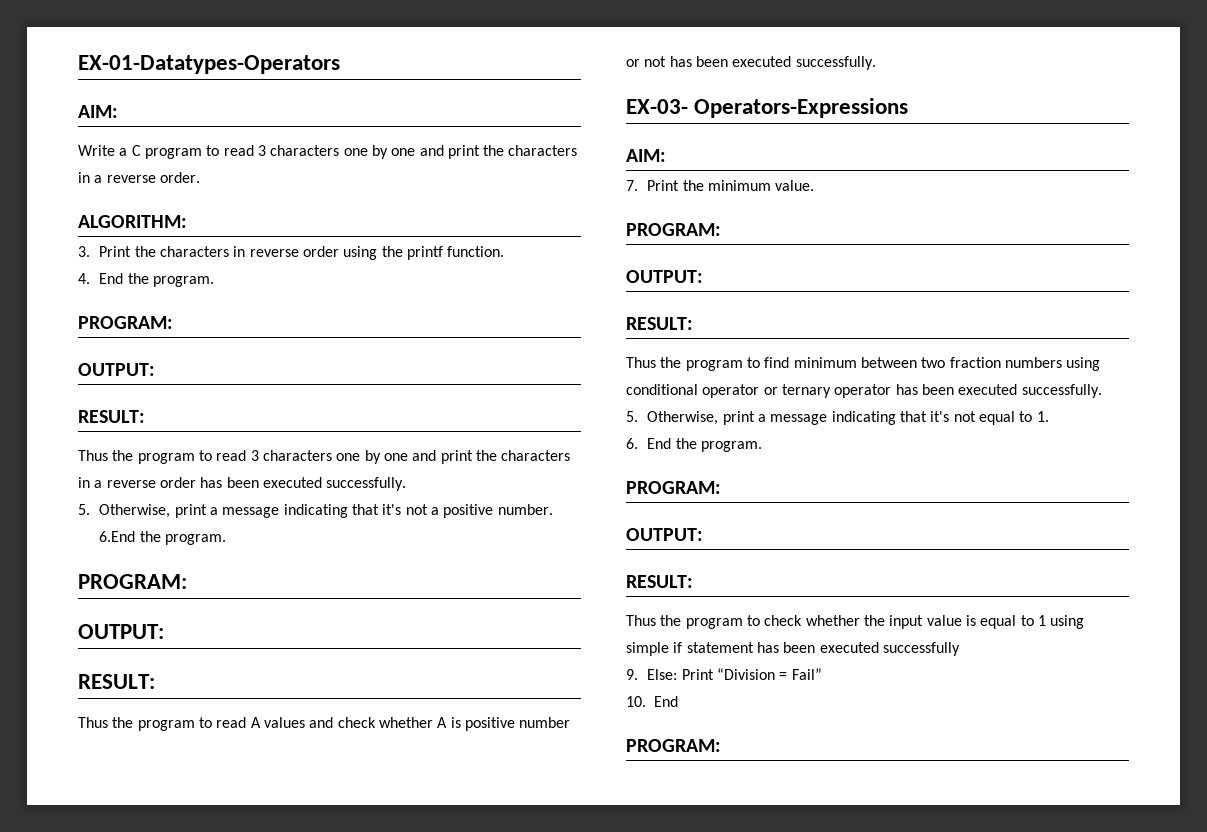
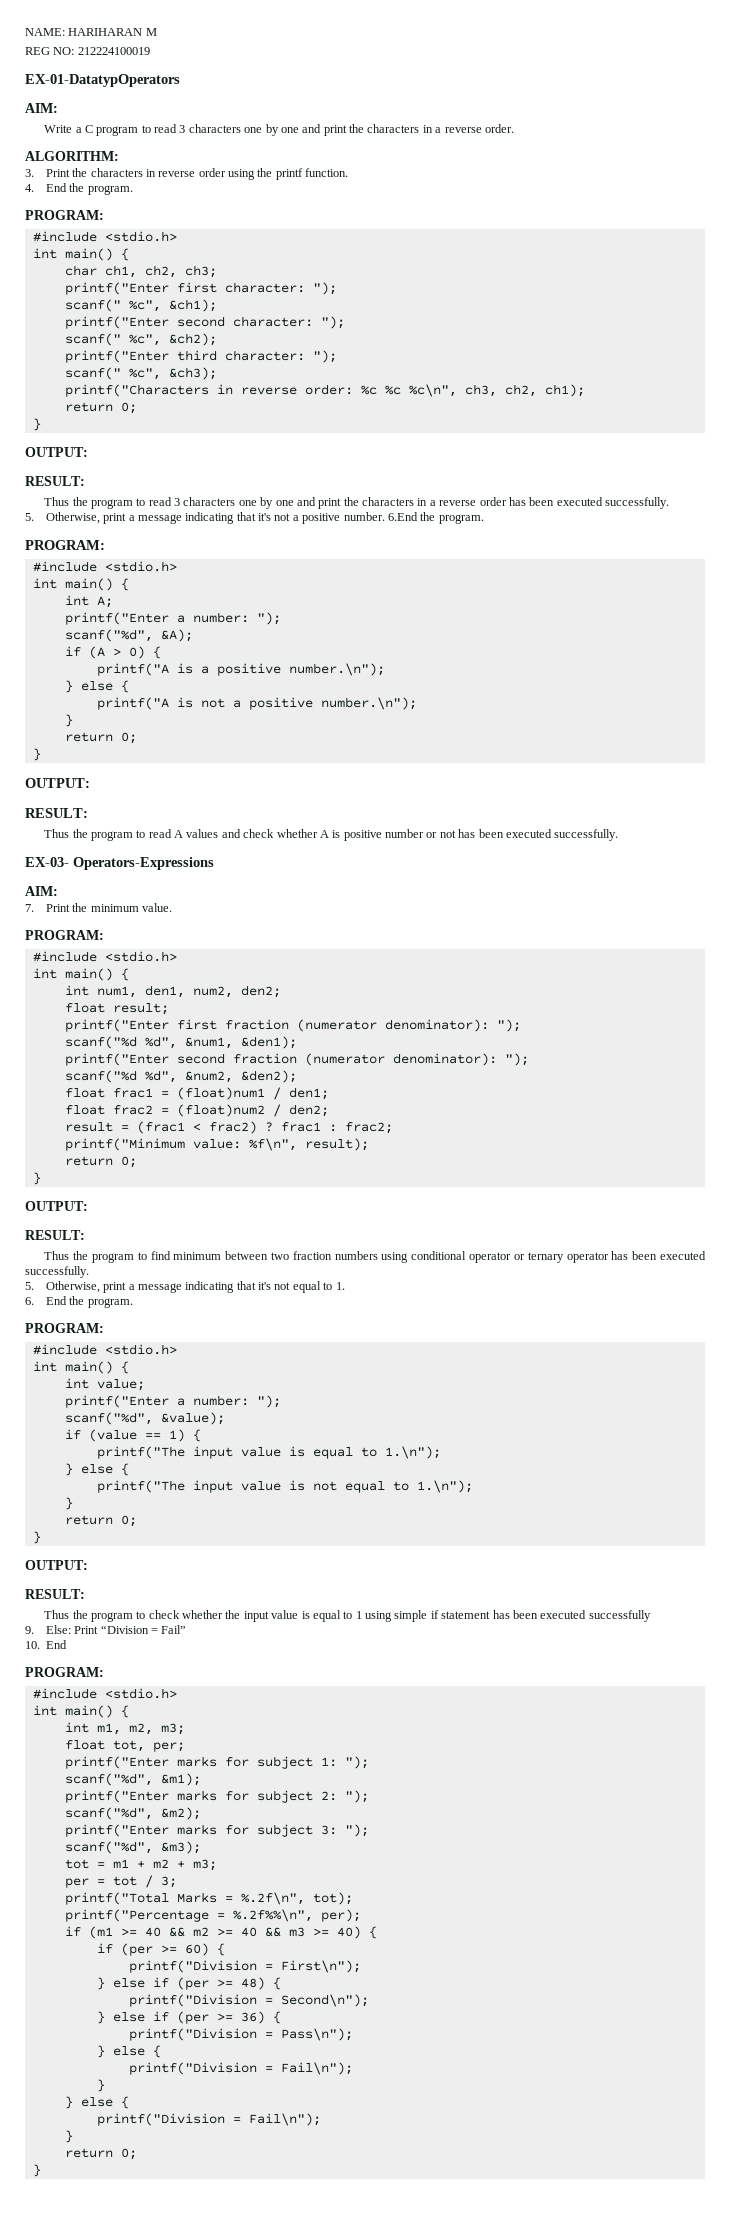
- EX-01-Datatypes-Operators
+ NAME: HARIHARAN M
+ REG NO: 212224100019
+ EX-01-DatatypOperators
  4. End the program.
  PROGRAM:
+ #include <stdio.h>
+ int main() {
+ char ch1, ch2, ch3;
+ printf("Enter first character: ");
+ scanf(" %c", &ch1);
+ printf("Enter second character: ");
+ scanf(" %c", &ch2);
+ printf("Enter third character: ");
+ scanf(" %c", &ch3);
+ printf("Characters in reverse order: %c %c %c\n", ch3, ch2, ch1);
+ return 0;
+ }
  6.End the program.
  PROGRAM:
+ #include <stdio.h>
+ int main() {
+ int A;
+ printf("Enter a number: ");
+ scanf("%d", &A);
+ if (A > 0) {
+ printf("A is a positive number.\n");
+ } else {
+ printf("A is not a positive number.\n");
+ }
+ return 0;
+ }
  7. Print the minimum value.
  PROGRAM:
+ #include <stdio.h>
+ int main() {
+ int num1, den1, num2, den2;
+ float result;
+ printf("Enter first fraction (numerator denominator): ");
+ scanf("%d %d", &num1, &den1);
+ printf("Enter second fraction (numerator denominator): ");
+ scanf("%d %d", &num2, &den2);
+ float frac1 = (float)num1 / den1;
+ float frac2 = (float)num2 / den2;
+ result = (frac1 < frac2) ? frac1 : frac2;
+ printf("Minimum value: %f\n", result);
+ return 0;
+ }
  6. End the program.
  PROGRAM:
+ #include <stdio.h>
+ int main() {
+ int value;
+ printf("Enter a number: ");
+ scanf("%d", &value);
+ if (value == 1) {
+ printf("The input value is equal to 1.\n");
+ } else {
+ printf("The input value is not equal to 1.\n");
+ }
+ return 0;
+ }
  10. End
  PROGRAM:
+ #include <stdio.h>
+ int main() {
+ int m1, m2, m3;
+ float tot, per;
+ printf("Enter marks for subject 1: ");
+ scanf("%d", &m1);
+ printf("Enter marks for subject 2: ");
+ scanf("%d", &m2);
+ printf("Enter marks for subject 3: ");
+ scanf("%d", &m3);
+ tot = m1 + m2 + m3;
+ per = tot / 3;
+ printf("Total Marks = %.2f\n", tot);
+ printf("Percentage = %.2f%%\n", per);
+ if (m1 >= 40 && m2 >= 40 && m3 >= 40) {
+ if (per >= 60) {
+ printf("Division = First\n");
+ } else if (per >= 48) {
+ printf("Division = Second\n");
+ } else if (per >= 36) {
+ printf("Division = Pass\n");
+ } else {
+ printf("Division = Fail\n");
+ }
+ } else {
+ printf("Division = Fail\n");
+ }
+ return 0;
+ }

